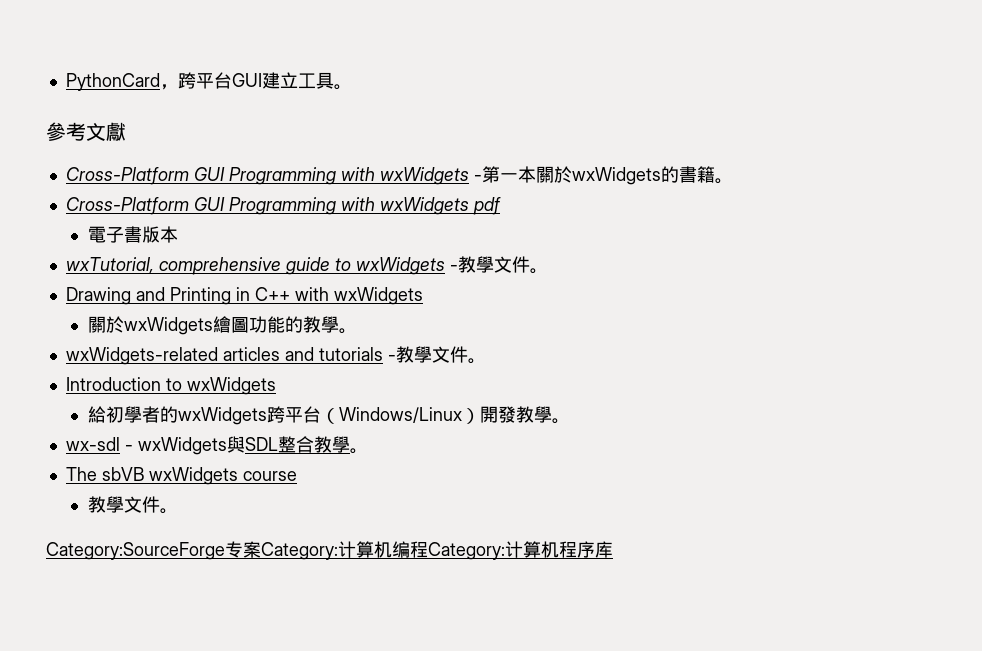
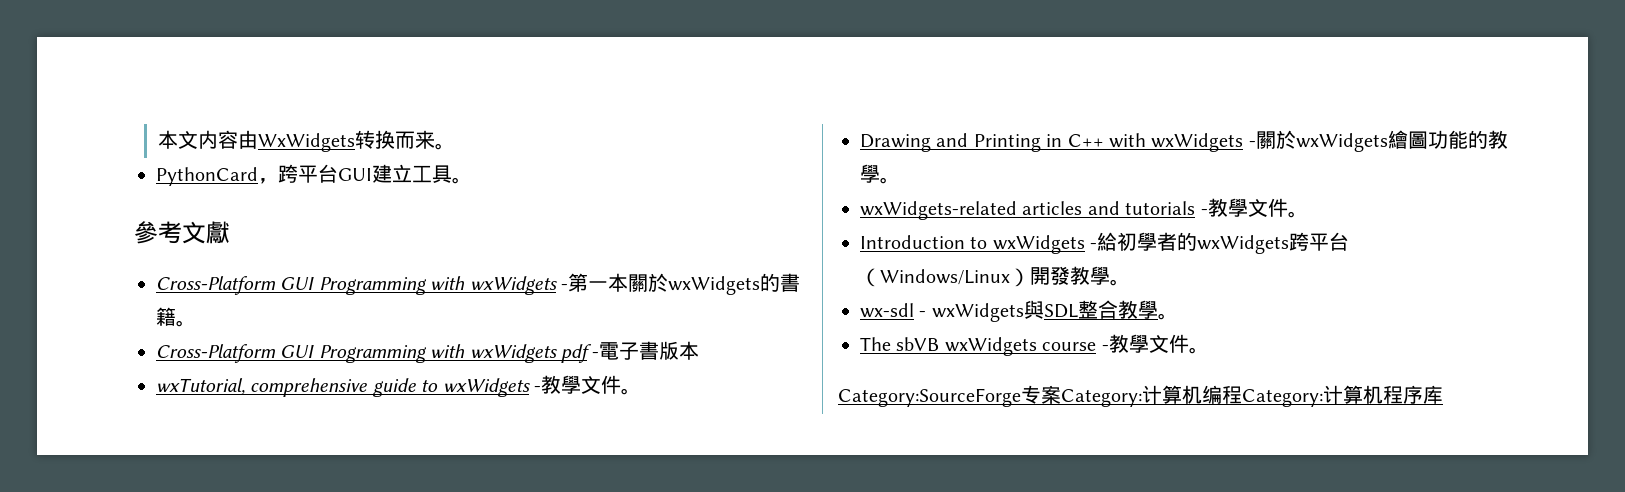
+ 本文内容由WxWidgets转换而来。
- Cross-Platform GUI Programming with wxWidgets pdf
- 電子書版本
+ Cross-Platform GUI Programming with wxWidgets pdf -電子書版本
- Drawing and Printing in C++ with wxWidgets
- 關於wxWidgets繪圖功能的教學。
+ Drawing and Printing in C++ with wxWidgets -關於wxWidgets繪圖功能的教學。
- Introduction to wxWidgets
- 給初學者的wxWidgets跨平台（Windows/Linux）開發教學。
+ Introduction to wxWidgets -給初學者的wxWidgets跨平台（Windows/Linux）開發教學。
- The sbVB wxWidgets course
- 教學文件。
+ The sbVB wxWidgets course -教學文件。

